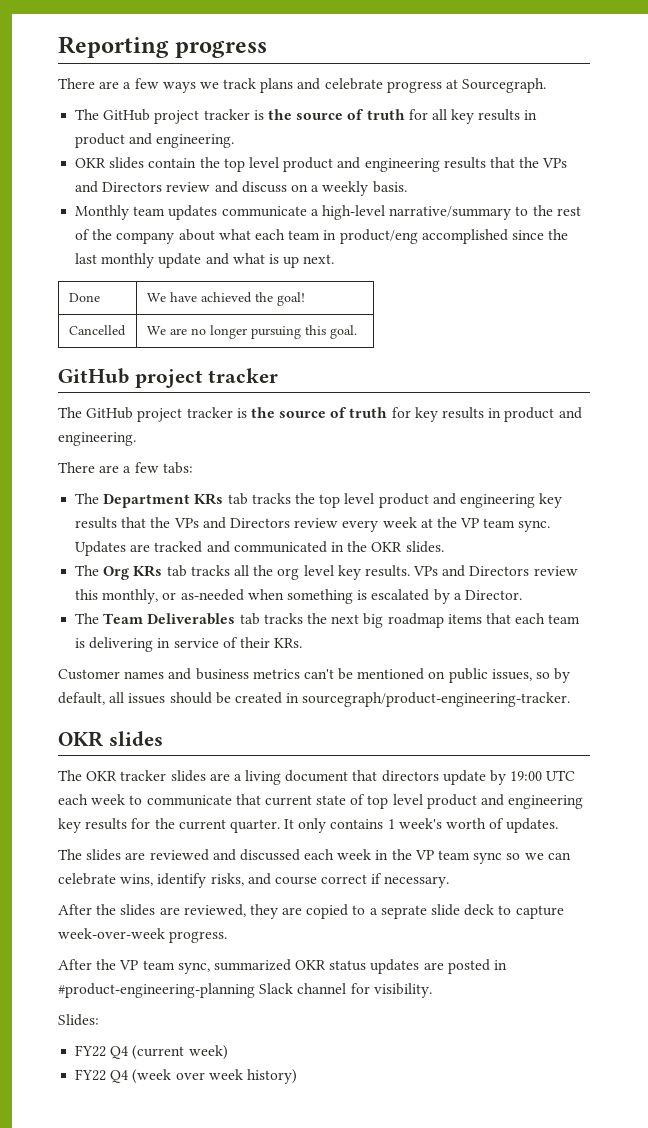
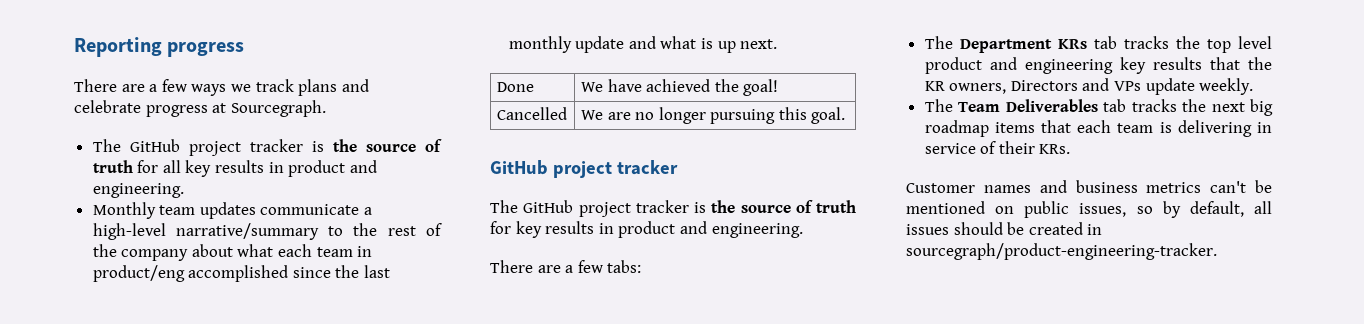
- OKR slides contain the top level product and engineering results that the VPs and Directors review and discuss on a weekly basis.
- The Department KRs tab tracks the top level product and engineering key results that the VPs and Directors review every week at the VP team sync. Updates are tracked and communicated in the OKR slides.
- The Org KRs tab tracks all the org level key results. VPs and Directors review this monthly, or as-needed when something is escalated by a Director.
+ The Department KRs tab tracks the top level product and engineering key results that the KR owners, Directors and VPs update weekly.
  Customer names and business metrics can't be mentioned on public issues, so by default, all issues should be created in sourcegraph/product-engineering-tracker.
- OKR slides
- The OKR tracker slides are a living document that directors update by 19:00 UTC each week to communicate that current state of top level product and engineering key results for the current quarter. It only contains 1 week's worth of updates.
- The slides are reviewed and discussed each week in the VP team sync so we can celebrate wins, identify risks, and course correct if necessary.
- After the slides are reviewed, they are copied to a seprate slide deck to capture week-over-week progress.
- After the VP team sync, summarized OKR status updates are posted in #product-engineering-planning Slack channel for visibility.
- Slides:
- FY22 Q4 (current week)
- FY22 Q4 (week over week history)

